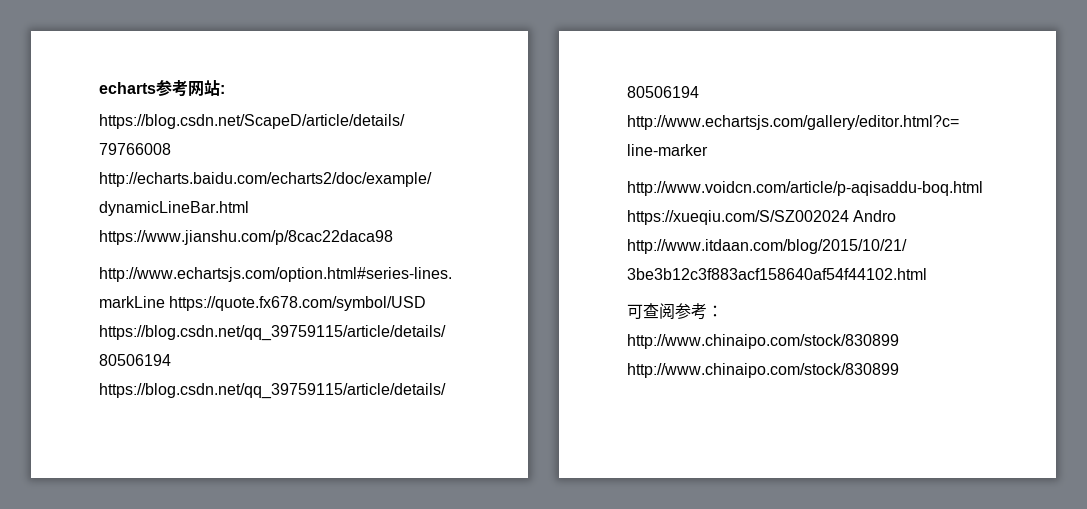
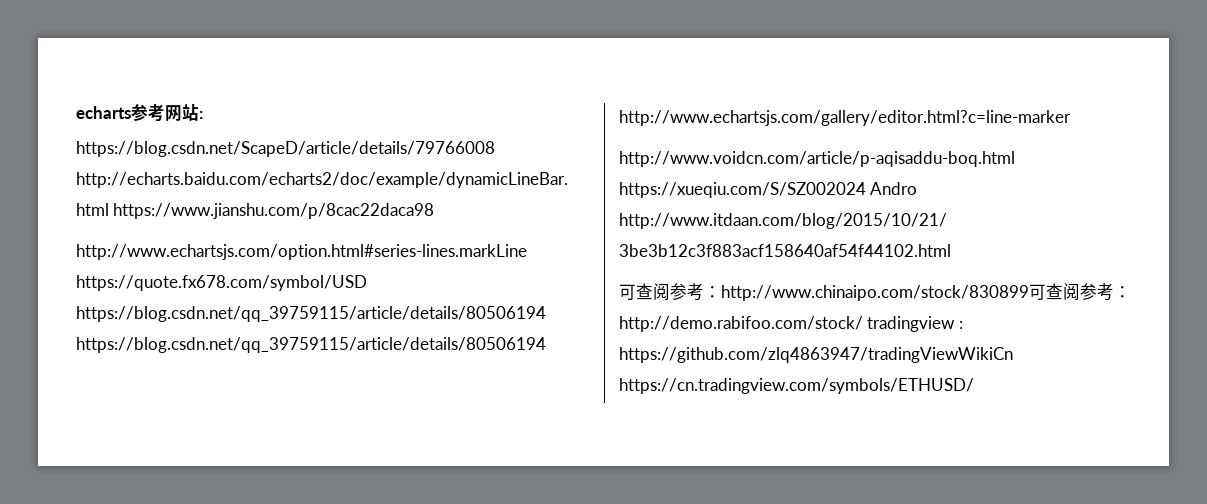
- 可查阅参考：http://www.chinaipo.com/stock/830899 http://www.chinaipo.com/stock/830899
+ 可查阅参考：http://www.chinaipo.com/stock/830899可查阅参考：http://demo.rabifoo.com/stock/ tradingview : https://github.com/zlq4863947/tradingViewWikiCn https://cn.tradingview.com/symbols/ETHUSD/

